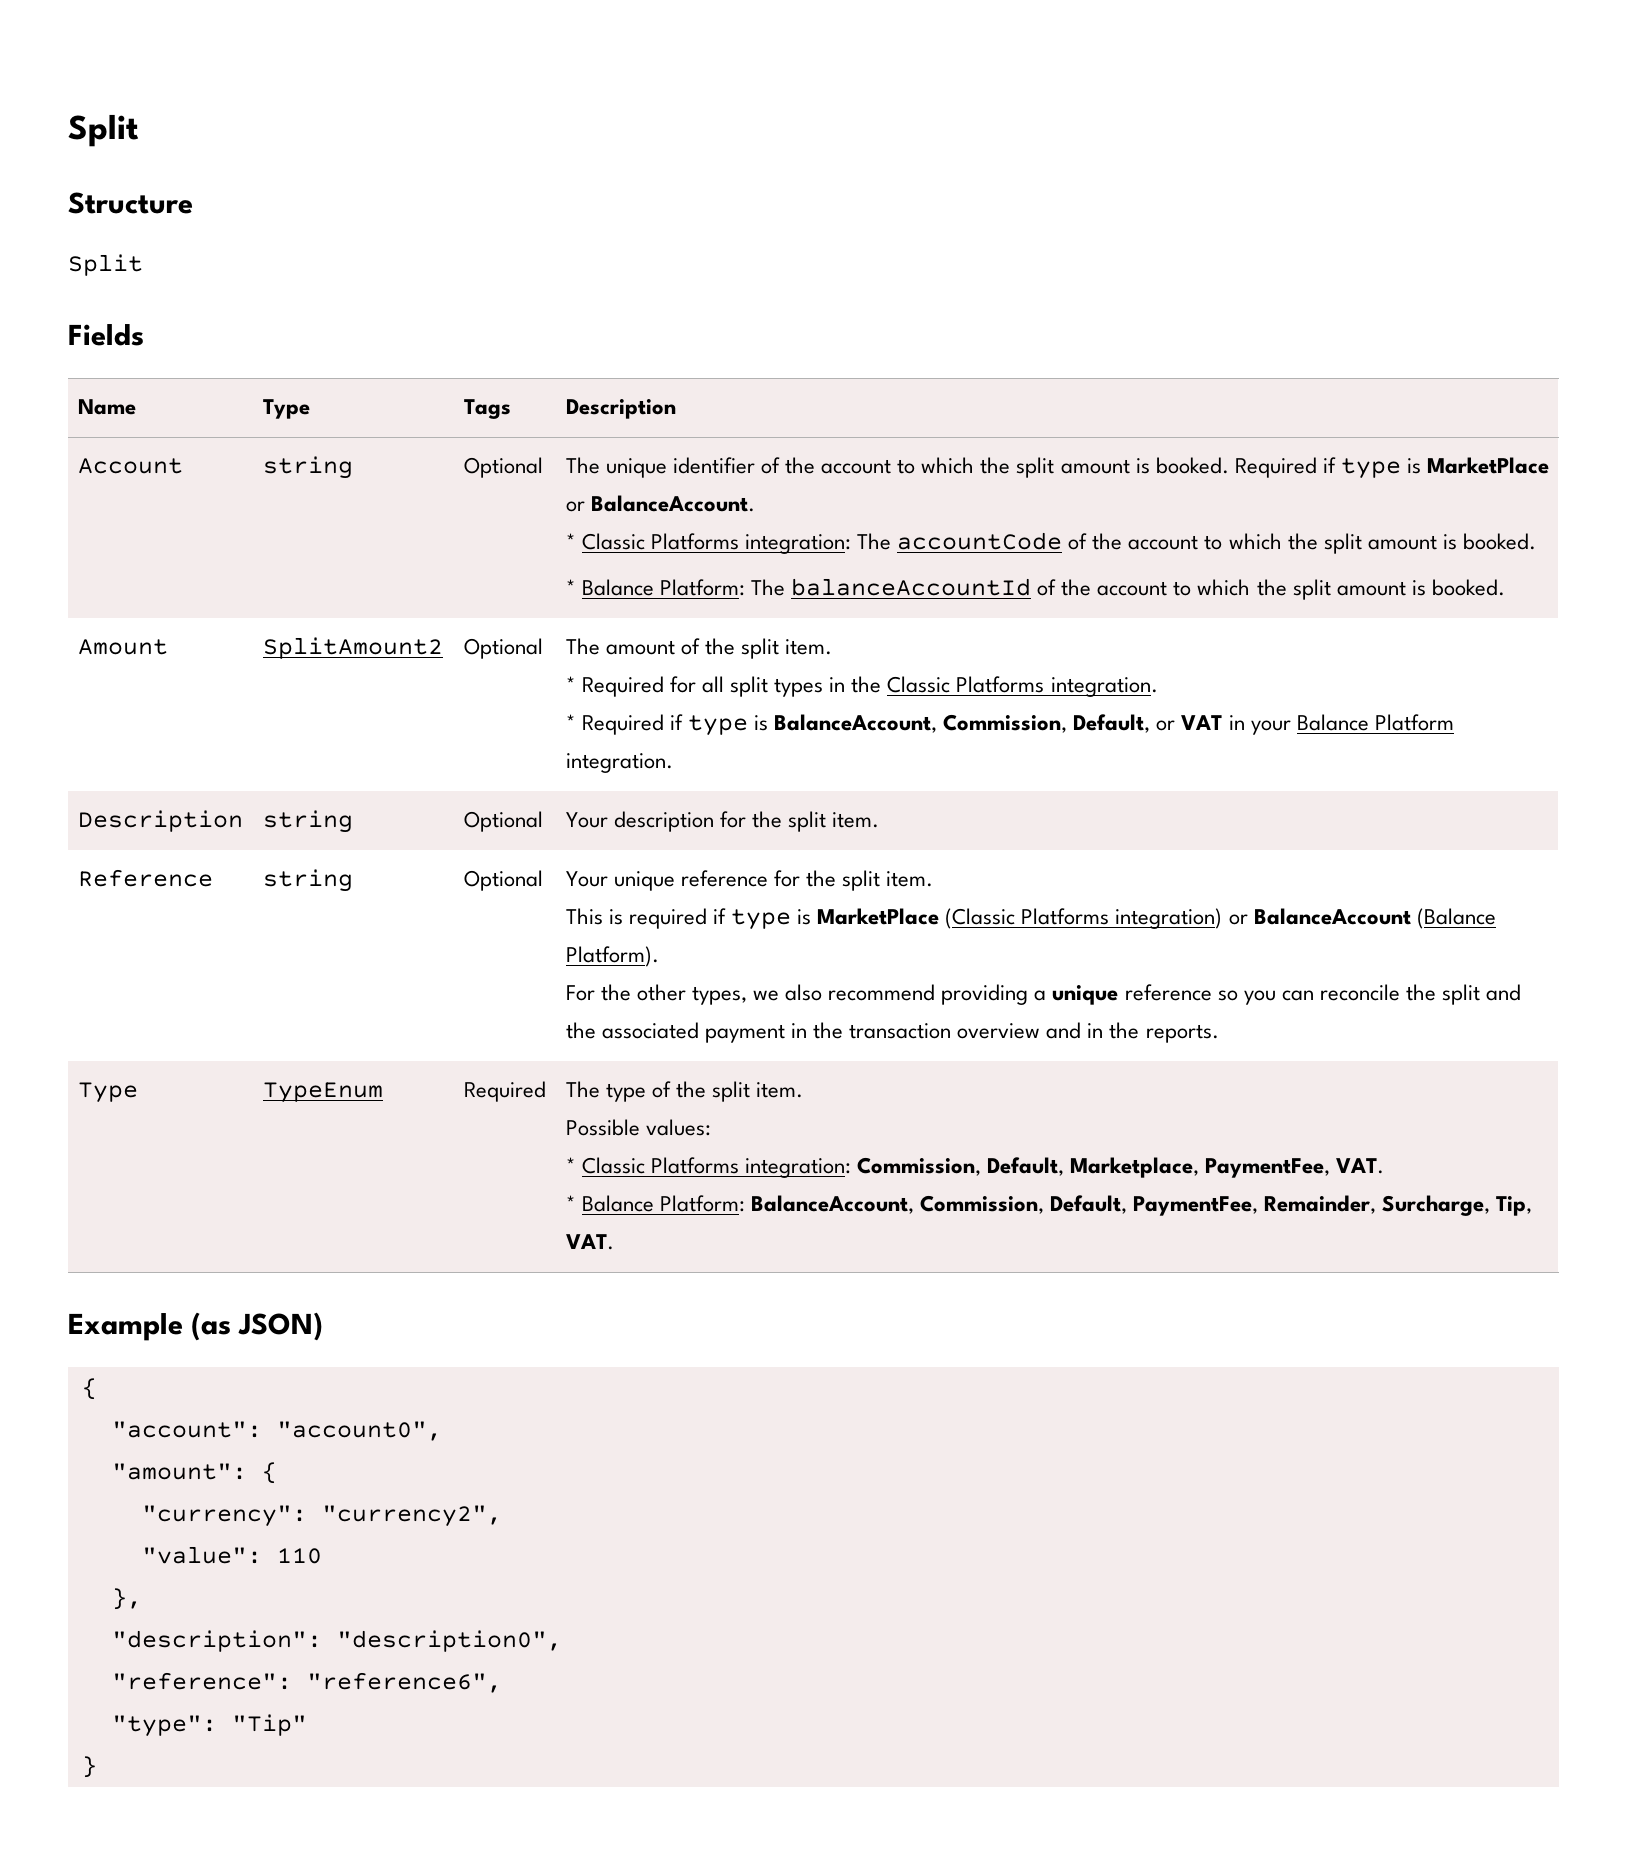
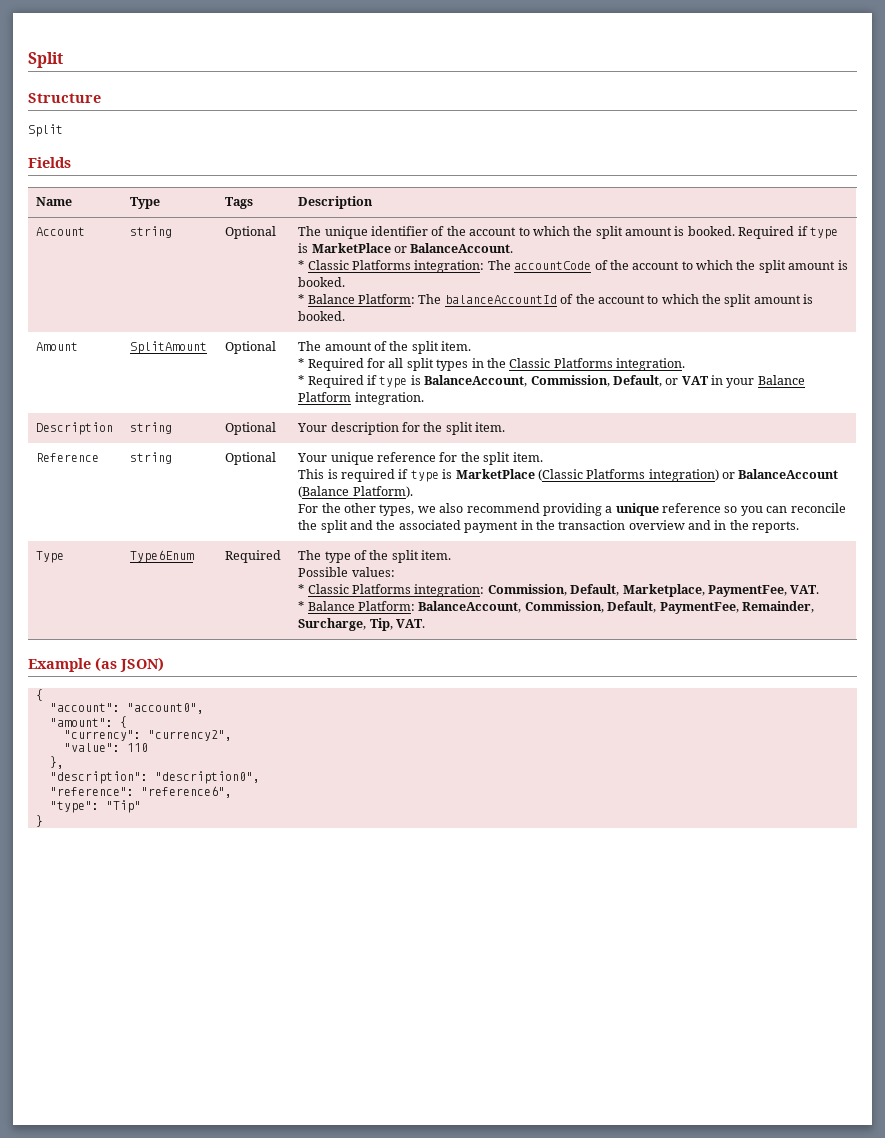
- Amount | SplitAmount2 | Optional | The amount of the split item.
+ Amount | SplitAmount | Optional | The amount of the split item.
- Type | TypeEnum | Required | The type of the split item.
+ Type | Type6Enum | Required | The type of the split item.

